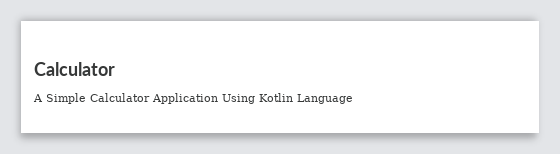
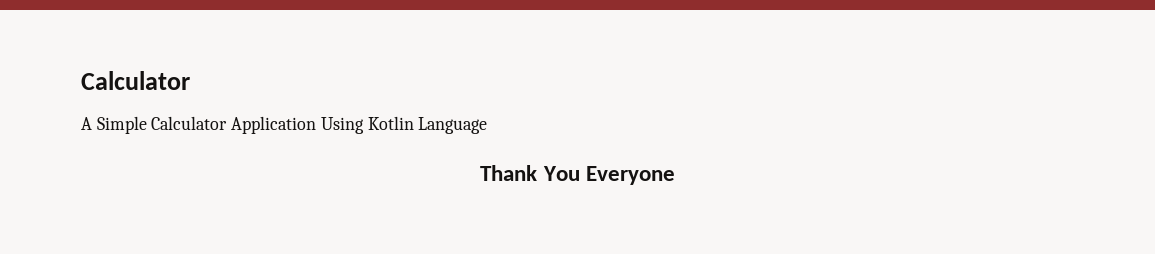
+ Thank You Everyone

